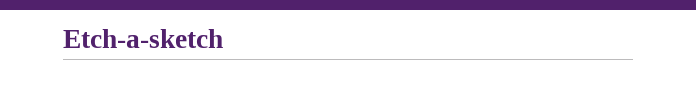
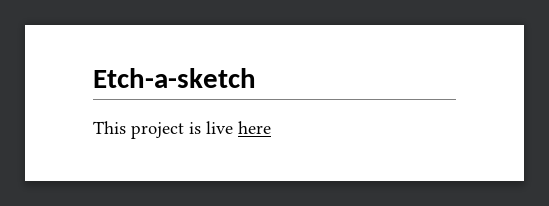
+ This project is live here

